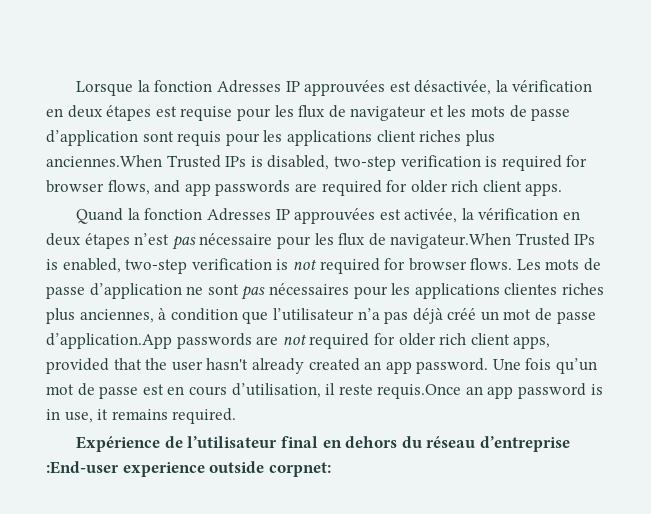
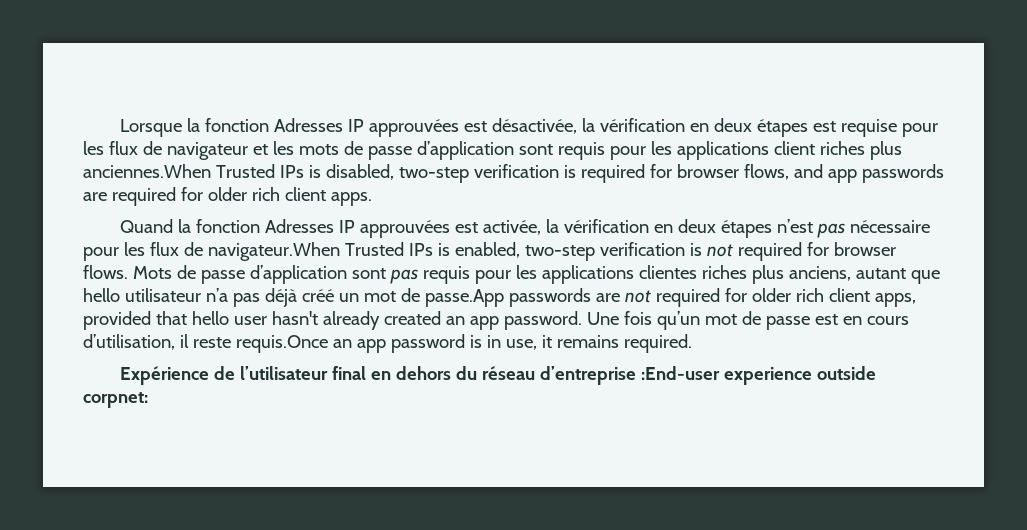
- Les mots de passe d’application ne sont pas nécessaires pour les applications clientes riches plus anciennes, à condition que l’utilisateur n’a pas déjà créé un mot de passe d’application.App passwords are not required for older rich client apps, provided that the user hasn't already created an app password.
+ Mots de passe d’application sont pas requis pour les applications clientes riches plus anciens, autant que hello utilisateur n’a pas déjà créé un mot de passe.App passwords are not required for older rich client apps, provided that hello user hasn't already created an app password.

